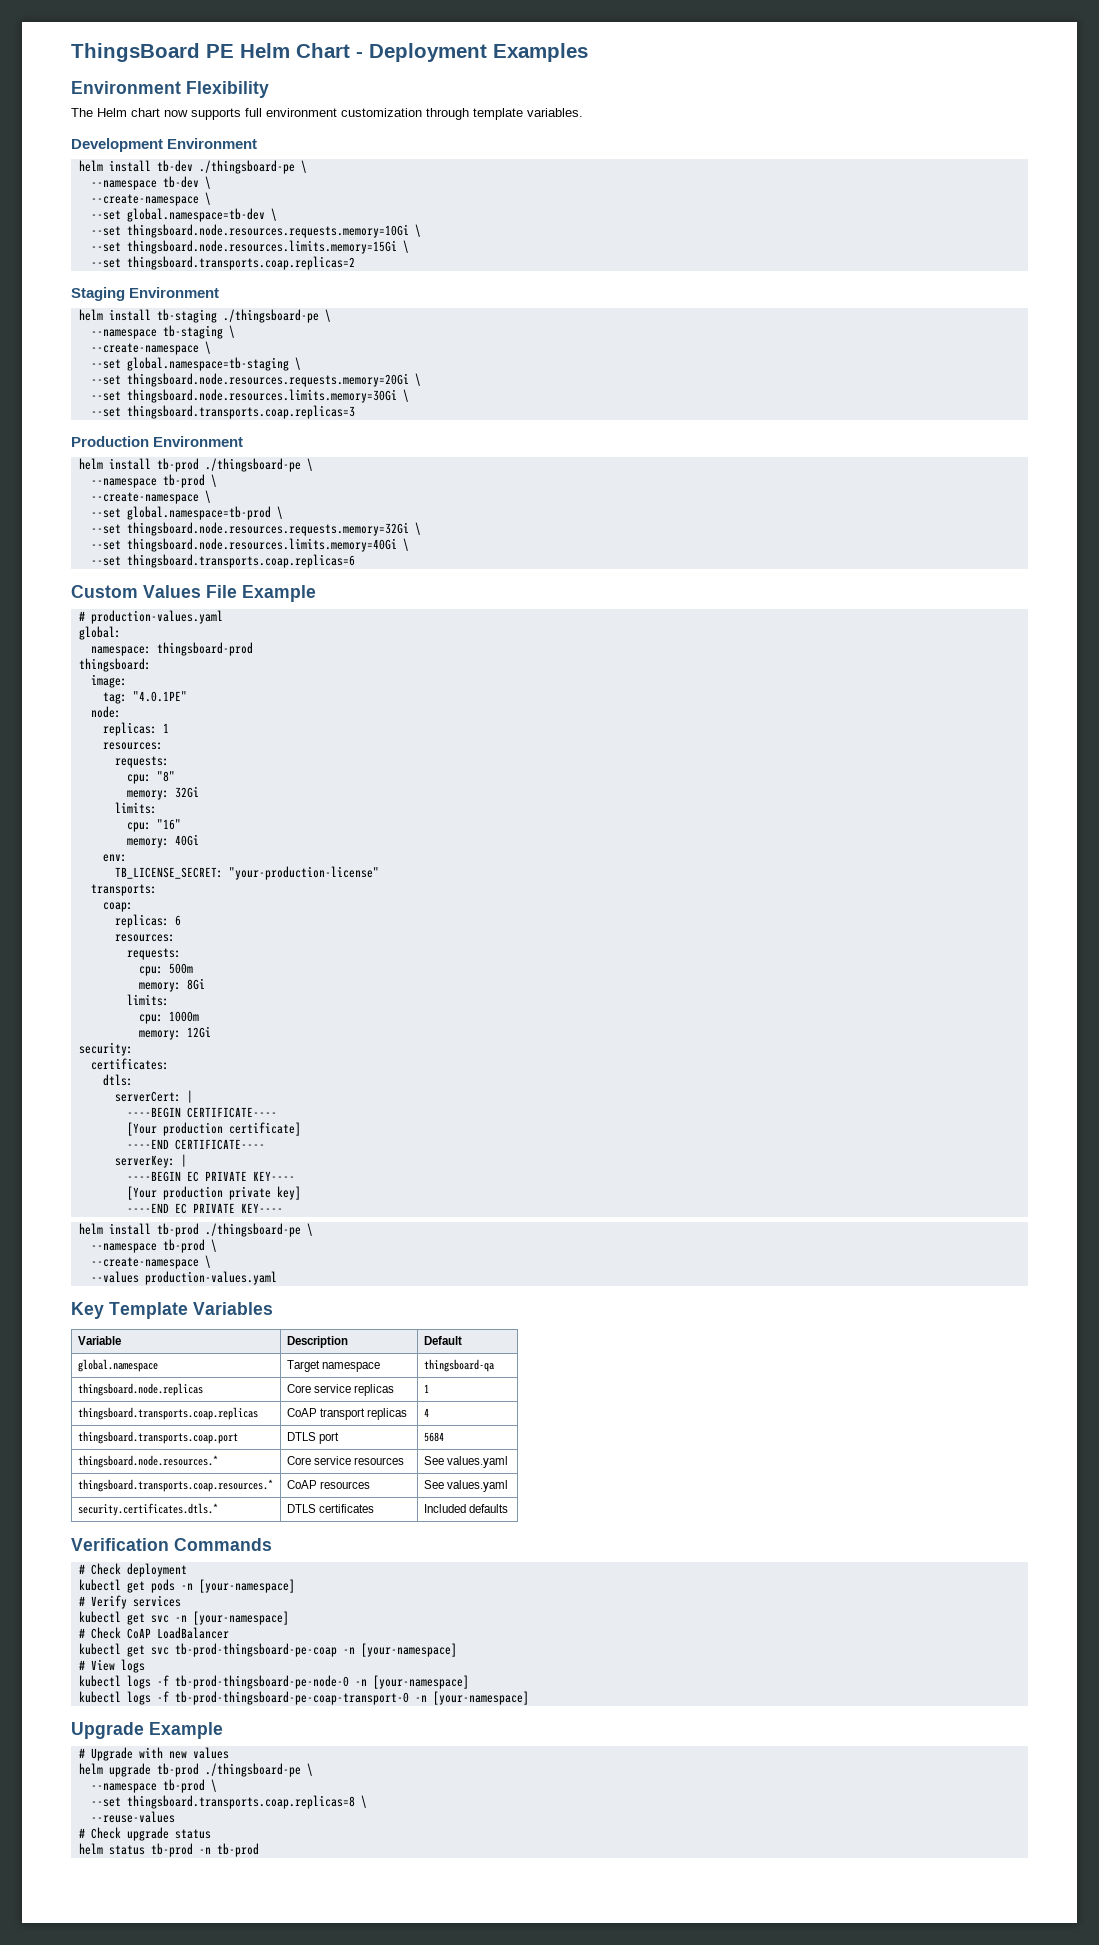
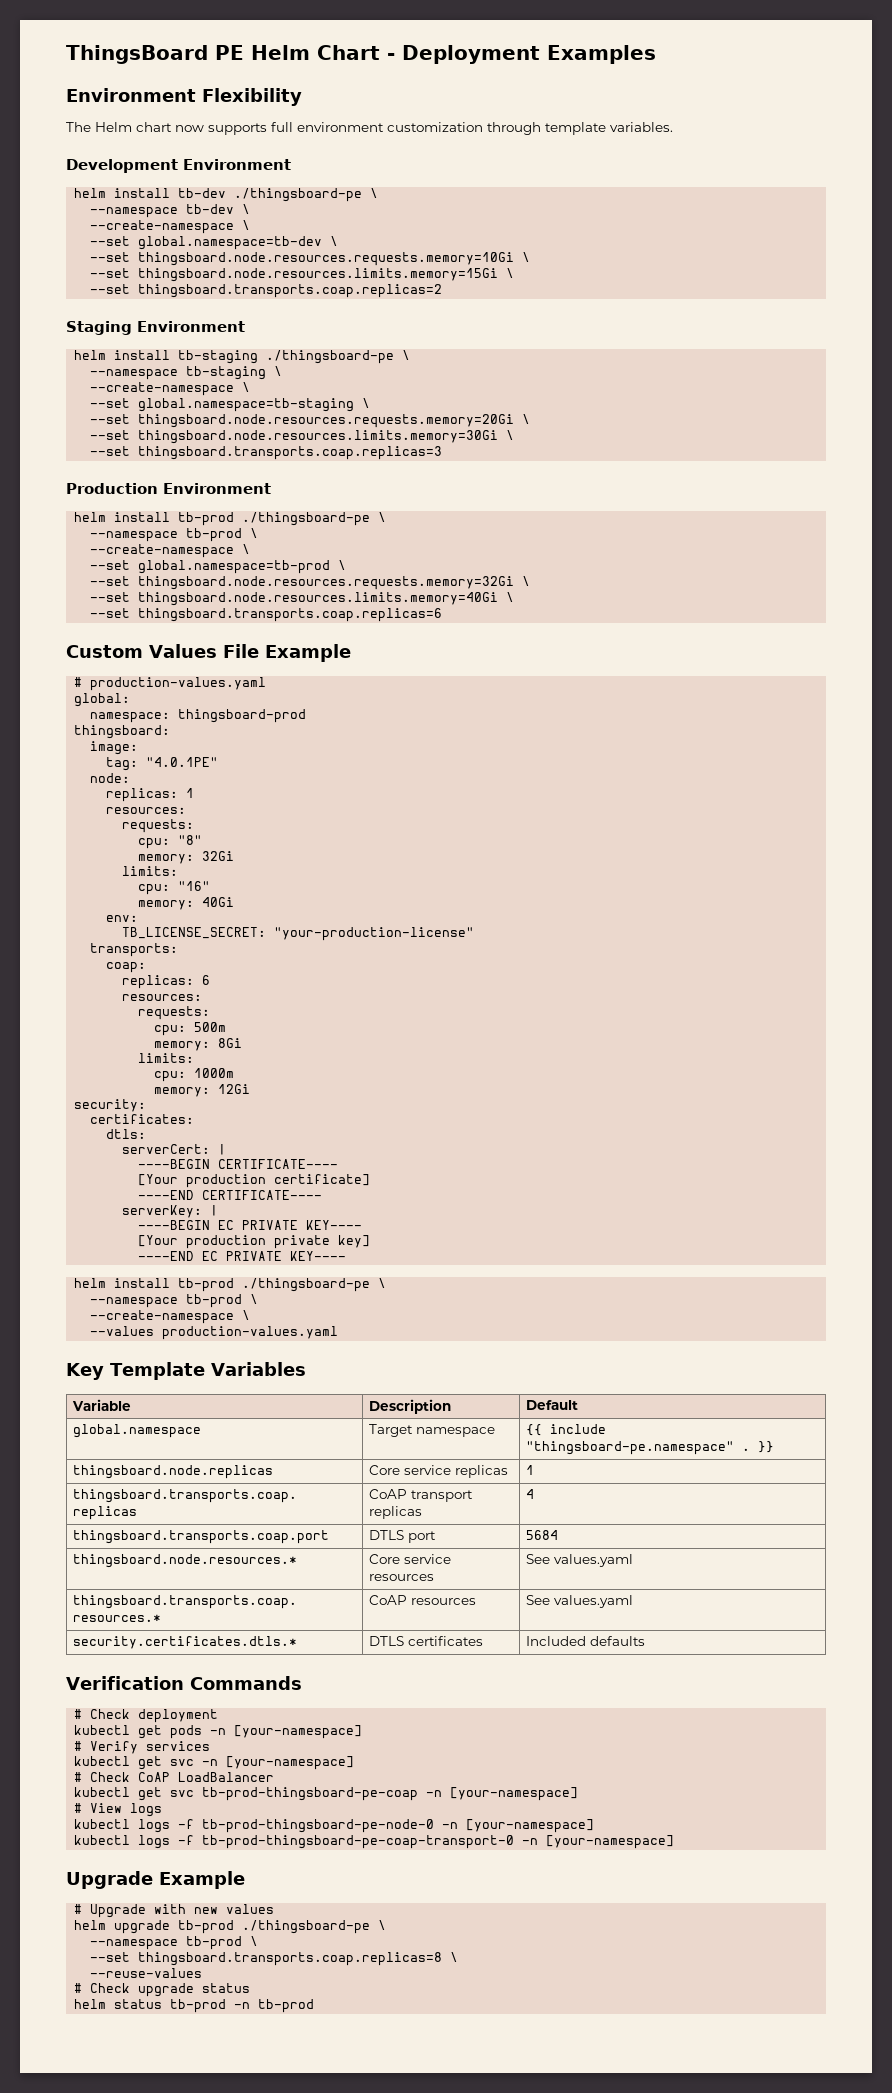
- global.namespace | Target namespace | thingsboard-qa
+ global.namespace | Target namespace | {{ include "thingsboard-pe.namespace" . }}

